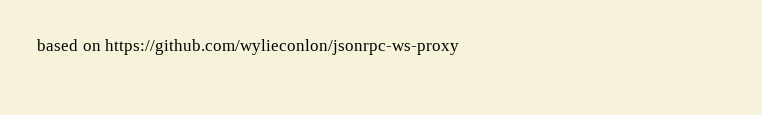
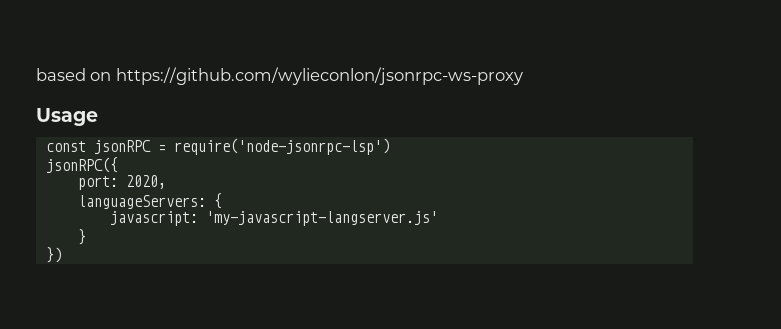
+ Usage
+ const jsonRPC = require('node-jsonrpc-lsp')
+ jsonRPC({
+ port: 2020,
+ languageServers: {
+ javascript: 'my-javascript-langserver.js'
+ }
+ })

